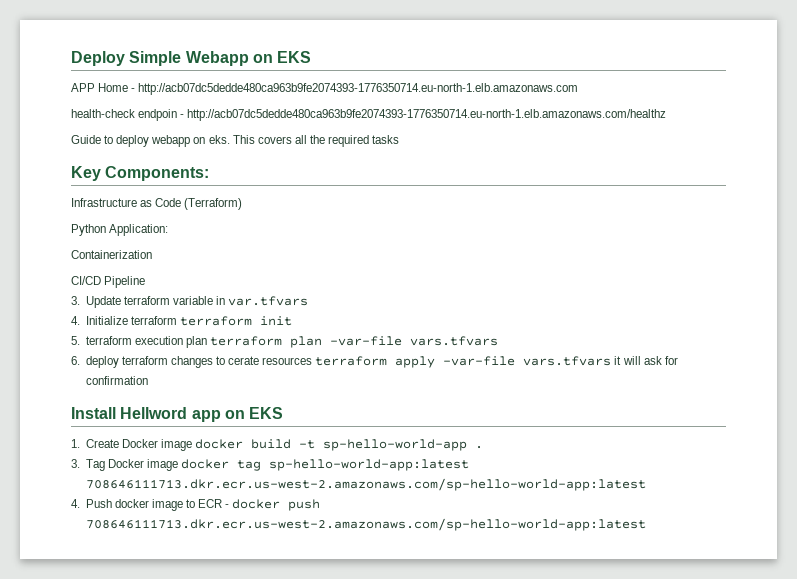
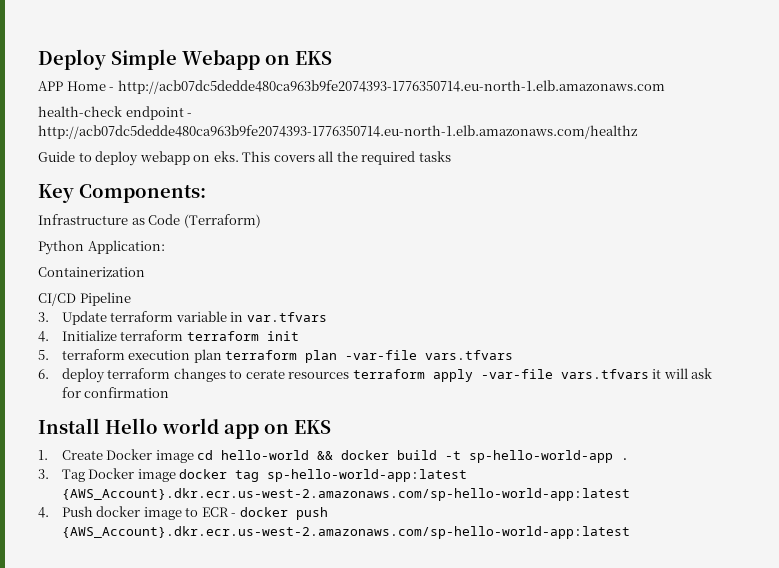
- health-check endpoin - http://acb07dc5dedde480ca963b9fe2074393-1776350714.eu-north-1.elb.amazonaws.com/healthz
+ health-check endpoint - http://acb07dc5dedde480ca963b9fe2074393-1776350714.eu-north-1.elb.amazonaws.com/healthz
- Install Hellword app on EKS
+ Install Hello world app on EKS
- 1. Create Docker image docker build -t sp-hello-world-app .
+ 1. Create Docker image cd hello-world && docker build -t sp-hello-world-app .
- 3. Tag Docker image docker tag sp-hello-world-app:latest 708646111713.dkr.ecr.us-west-2.amazonaws.com/sp-hello-world-app:latest
+ 3. Tag Docker image docker tag sp-hello-world-app:latest {AWS_Account}.dkr.ecr.us-west-2.amazonaws.com/sp-hello-world-app:latest
- 4. Push docker image to ECR - docker push 708646111713.dkr.ecr.us-west-2.amazonaws.com/sp-hello-world-app:latest
+ 4. Push docker image to ECR - docker push {AWS_Account}.dkr.ecr.us-west-2.amazonaws.com/sp-hello-world-app:latest

